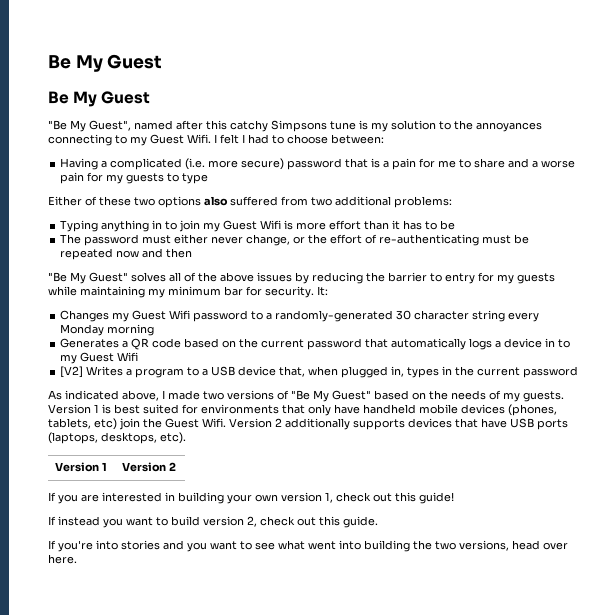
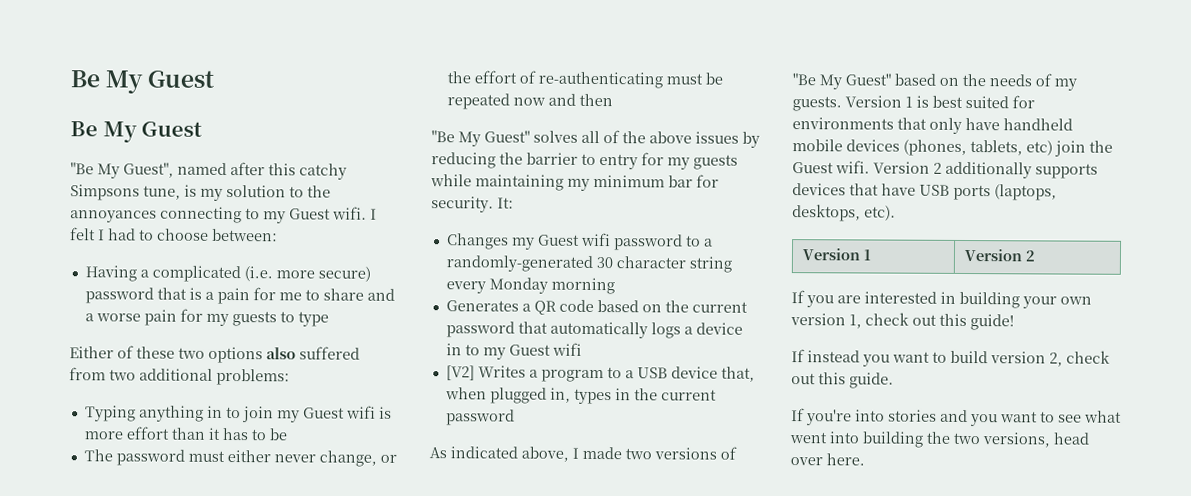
- "Be My Guest", named after this catchy Simpsons tune is my solution to the annoyances connecting to my Guest Wifi.
+ "Be My Guest", named after this catchy Simpsons tune, is my solution to the annoyances connecting to my Guest wifi.
- Typing anything in to join my Guest Wifi is more effort than it has to be
+ Typing anything in to join my Guest wifi is more effort than it has to be
- Changes my Guest Wifi password to a randomly-generated 30 character string every Monday morning
+ Changes my Guest wifi password to a randomly-generated 30 character string every Monday morning
- Generates a QR code based on the current password that automatically logs a device in to my Guest Wifi
+ Generates a QR code based on the current password that automatically logs a device in to my Guest wifi
- Version 1 is best suited for environments that only have handheld mobile devices (phones, tablets, etc) join the Guest Wifi.
+ Version 1 is best suited for environments that only have handheld mobile devices (phones, tablets, etc) join the Guest wifi.

